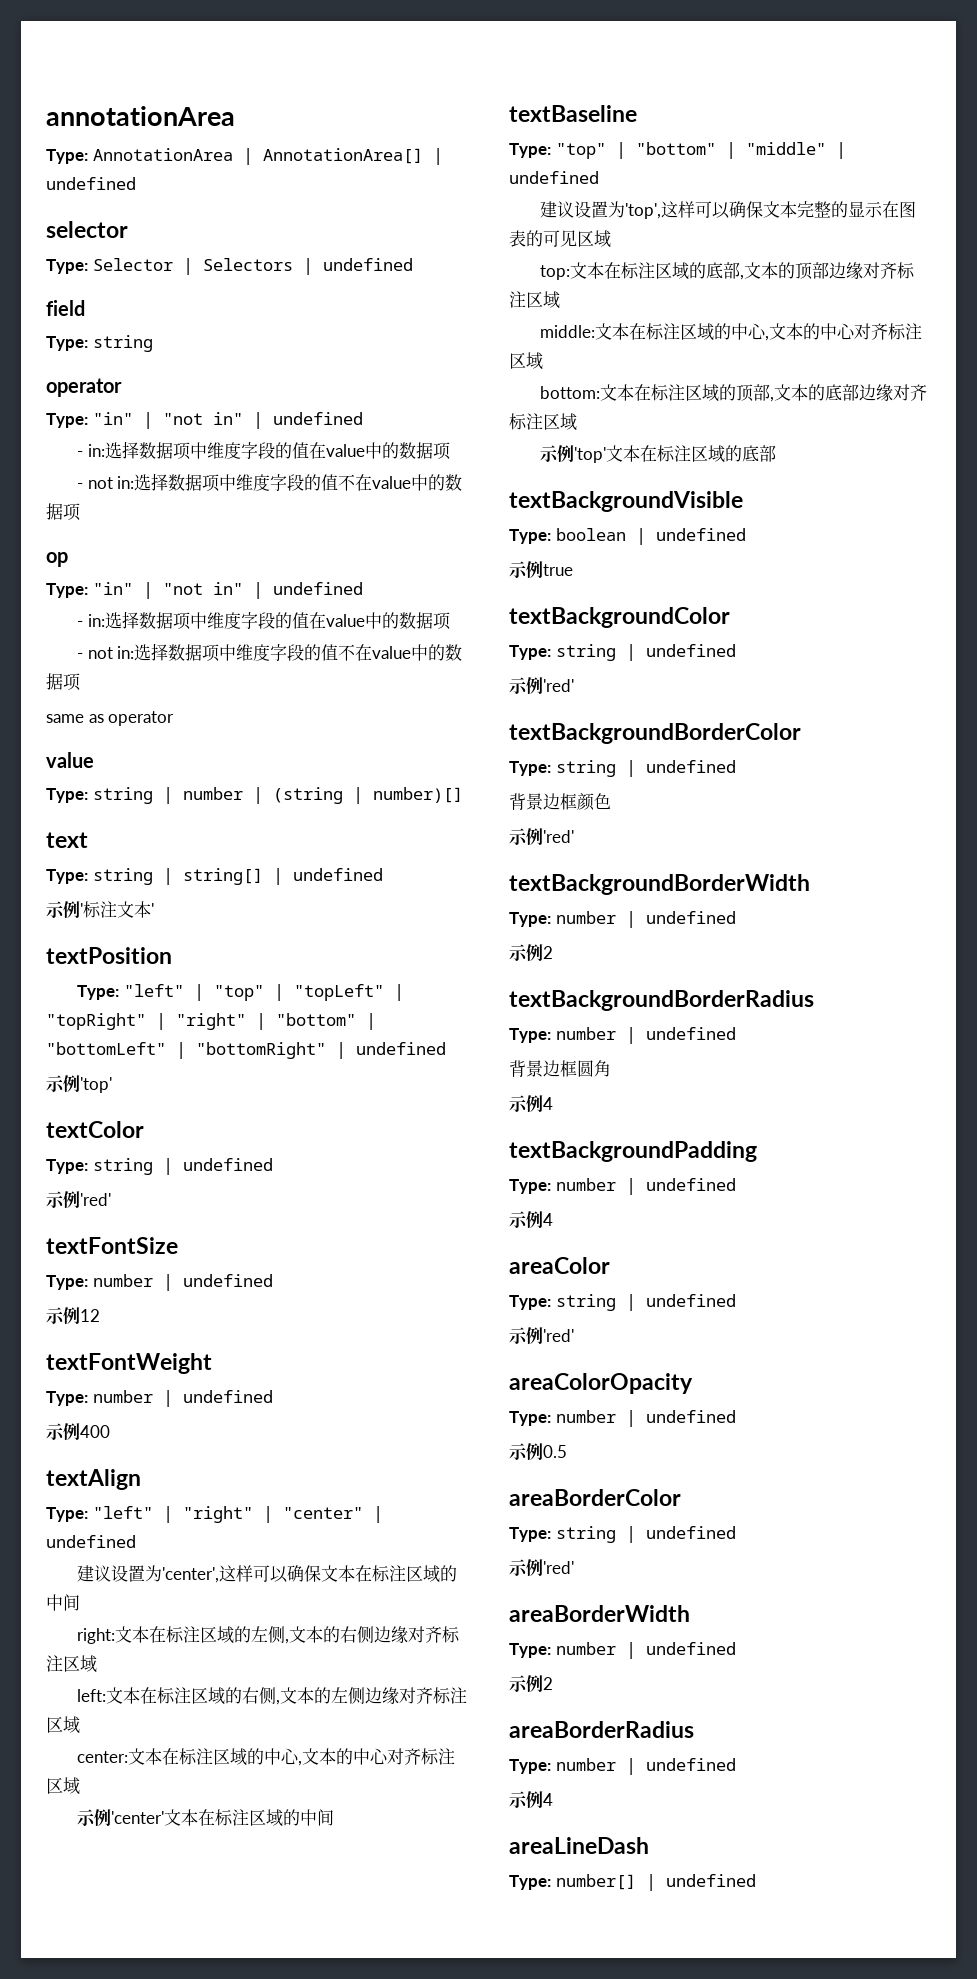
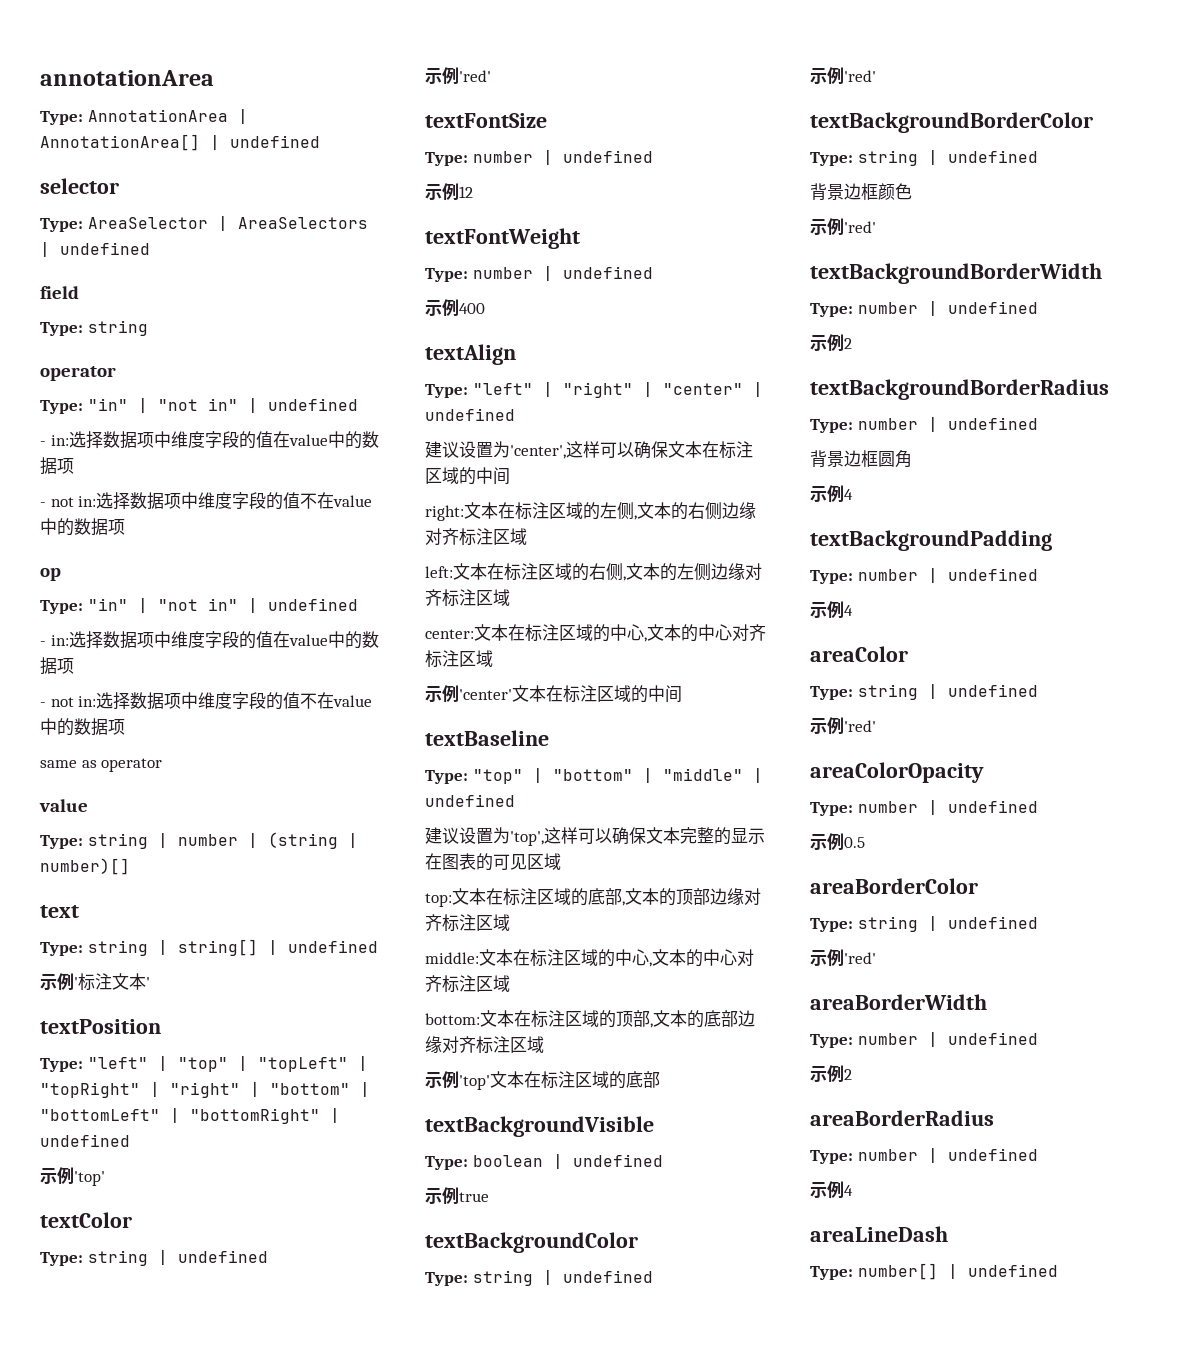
- Type: Selector | Selectors | undefined
+ Type: AreaSelector | AreaSelectors | undefined

